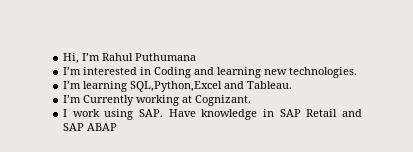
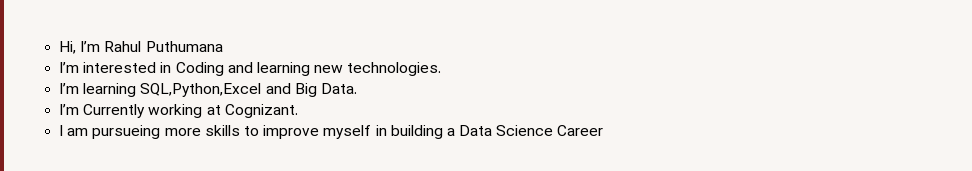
- I’m learning SQL,Python,Excel and Tableau.
+ I’m learning SQL,Python,Excel and Big Data.
- I work using SAP. Have knowledge in SAP Retail and SAP ABAP
+ I am pursueing more skills to improve myself in building a Data Science Career

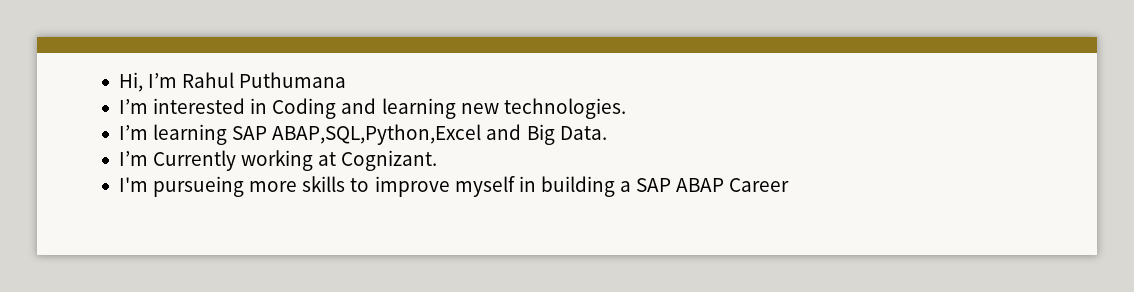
- I’m learning SQL,Python,Excel and Big Data.
+ I’m learning SAP ABAP,SQL,Python,Excel and Big Data.
- I am pursueing more skills to improve myself in building a Data Science Career
+ I'm pursueing more skills to improve myself in building a SAP ABAP Career

